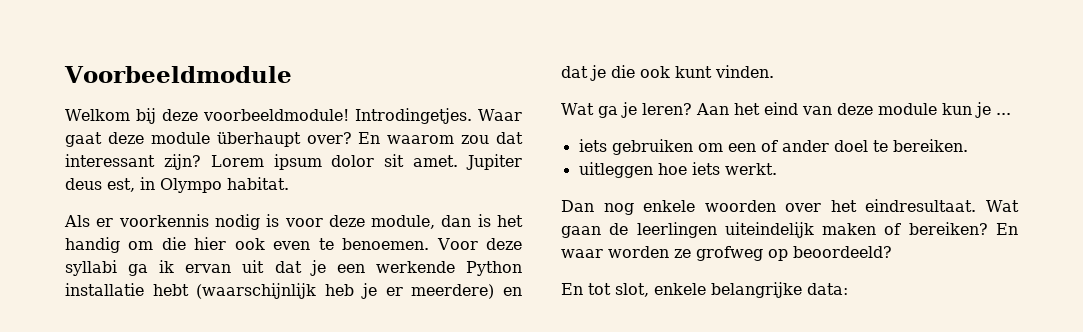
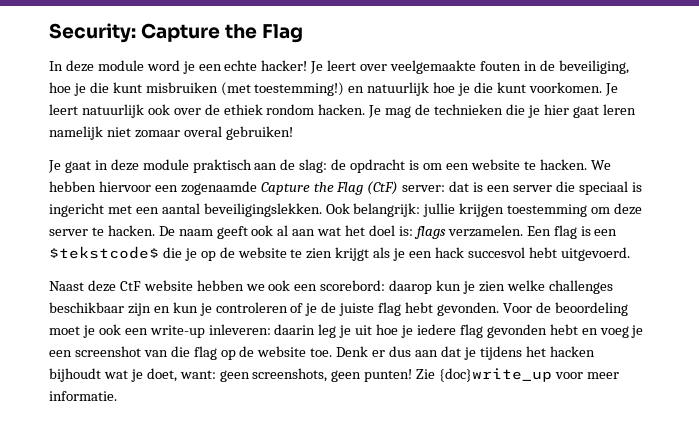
- Voorbeeldmodule
- Welkom bij deze voorbeeldmodule! Introdingetjes. Waar gaat deze module überhaupt over? En waarom zou dat interessant zijn? Lorem ipsum dolor sit amet. Jupiter deus est, in Olympo habitat.
- Als er voorkennis nodig is voor deze module, dan is het handig om die hier ook even te benoemen. Voor deze syllabi ga ik ervan uit dat je een werkende Python installatie hebt (waarschijnlijk heb je er meerdere) en dat je die ook kunt vinden.
- Wat ga je leren? Aan het eind van deze module kun je ...
- iets gebruiken om een of ander doel te bereiken.
- uitleggen hoe iets werkt.
- Dan nog enkele woorden over het eindresultaat. Wat gaan de leerlingen uiteindelijk maken of bereiken? En waar worden ze grofweg op beoordeeld?
- En tot slot, enkele belangrijke data:
+ Security: Capture the Flag
+ In deze module word je een echte hacker! Je leert over veelgemaakte fouten in de beveiliging, hoe je die kunt misbruiken (met toestemming!) en natuurlijk hoe je die kunt voorkomen. Je leert natuurlijk ook over de ethiek rondom hacken. Je mag de technieken die je hier gaat leren namelijk niet zomaar overal gebruiken!
+ Je gaat in deze module praktisch aan de slag: de opdracht is om een website te hacken. We hebben hiervoor een zogenaamde Capture the Flag (CtF) server: dat is een server die speciaal is ingericht met een aantal beveiligingslekken. Ook belangrijk: jullie krijgen toestemming om deze server te hacken. De naam geeft ook al aan wat het doel is: flags verzamelen. Een flag is een $tekstcode$ die je op de website te zien krijgt als je een hack succesvol hebt uitgevoerd.
+ Naast deze CtF website hebben we ook een scorebord: daarop kun je zien welke challenges beschikbaar zijn en kun je controleren of je de juiste flag hebt gevonden. Voor de beoordeling moet je ook een write-up inleveren: daarin leg je uit hoe je iedere flag gevonden hebt en voeg je een screenshot van die flag op de website toe. Denk er dus aan dat je tijdens het hacken bijhoudt wat je doet, want: geen screenshots, geen punten! Zie {doc}write_up voor meer informatie.

